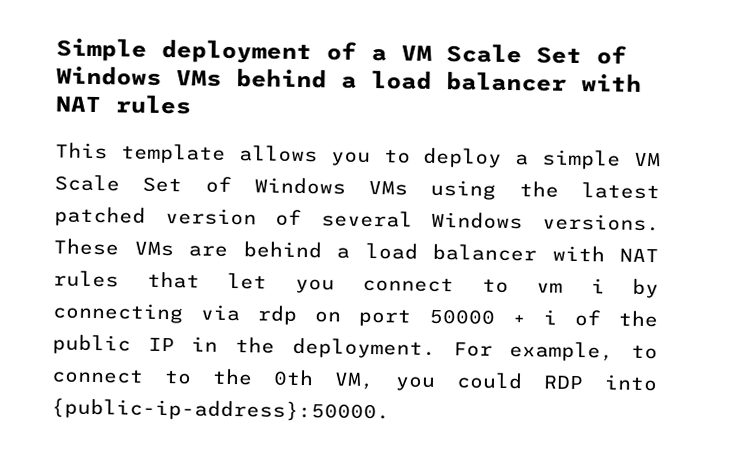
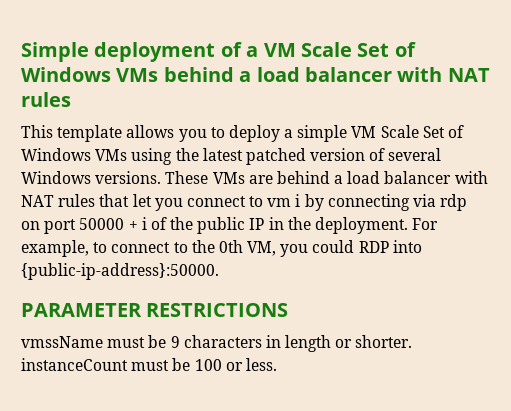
+ PARAMETER RESTRICTIONS
+ vmssName must be 9 characters in length or shorter. instanceCount must be 100 or less.

